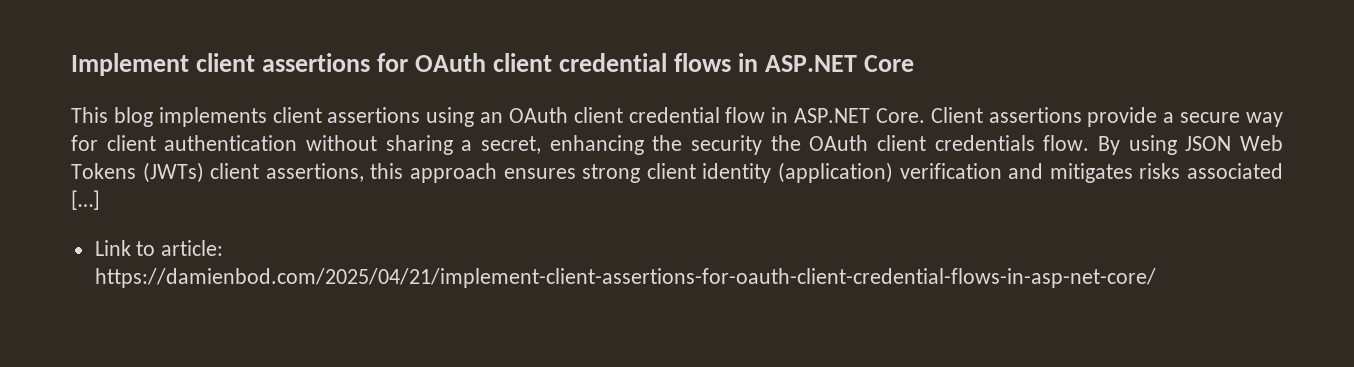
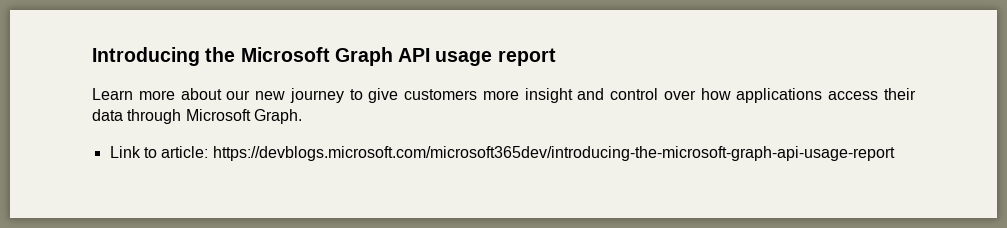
- Implement client assertions for OAuth client credential flows in ASP.NET Core
- This blog implements client assertions using an OAuth client credential flow in ASP.NET Core. Client assertions provide a secure way for client authentication without sharing a secret, enhancing the security the OAuth client credentials flow. By using JSON Web Tokens (JWTs) client assertions, this approach ensures strong client identity (application) verification and mitigates risks associated […]
+ Introducing the Microsoft Graph API usage report
+ Learn more about our new journey to give customers more insight and control over how applications access their data through Microsoft Graph.
- Link to article: https://damienbod.com/2025/04/21/implement-client-assertions-for-oauth-client-credential-flows-in-asp-net-core/
+ Link to article: https://devblogs.microsoft.com/microsoft365dev/introducing-the-microsoft-graph-api-usage-report

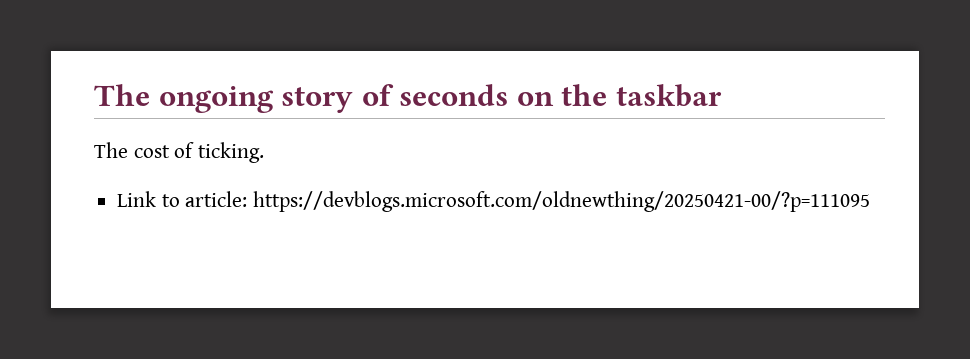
- Introducing the Microsoft Graph API usage report
- Learn more about our new journey to give customers more insight and control over how applications access their data through Microsoft Graph.
+ The ongoing story of seconds on the taskbar
+ The cost of ticking.
- Link to article: https://devblogs.microsoft.com/microsoft365dev/introducing-the-microsoft-graph-api-usage-report
+ Link to article: https://devblogs.microsoft.com/oldnewthing/20250421-00/?p=111095

